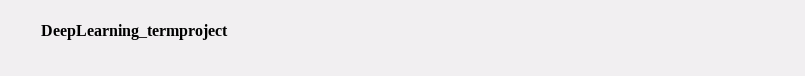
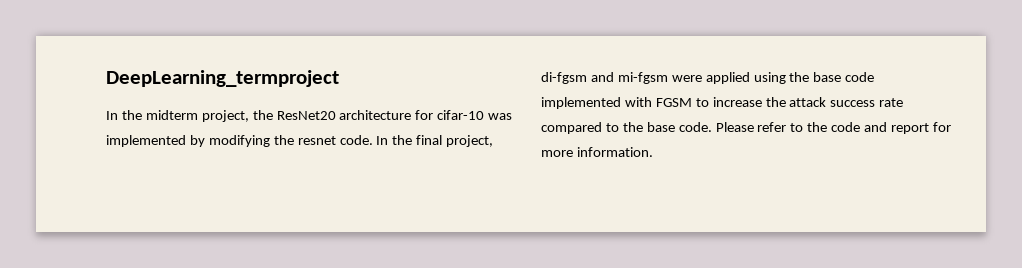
+ In the midterm project, the ResNet20 architecture for cifar-10 was implemented by modifying the resnet code. In the final project, di-fgsm and mi-fgsm were applied using the base code implemented with FGSM to increase the attack success rate compared to the base code. Please refer to the code and report for more information.

